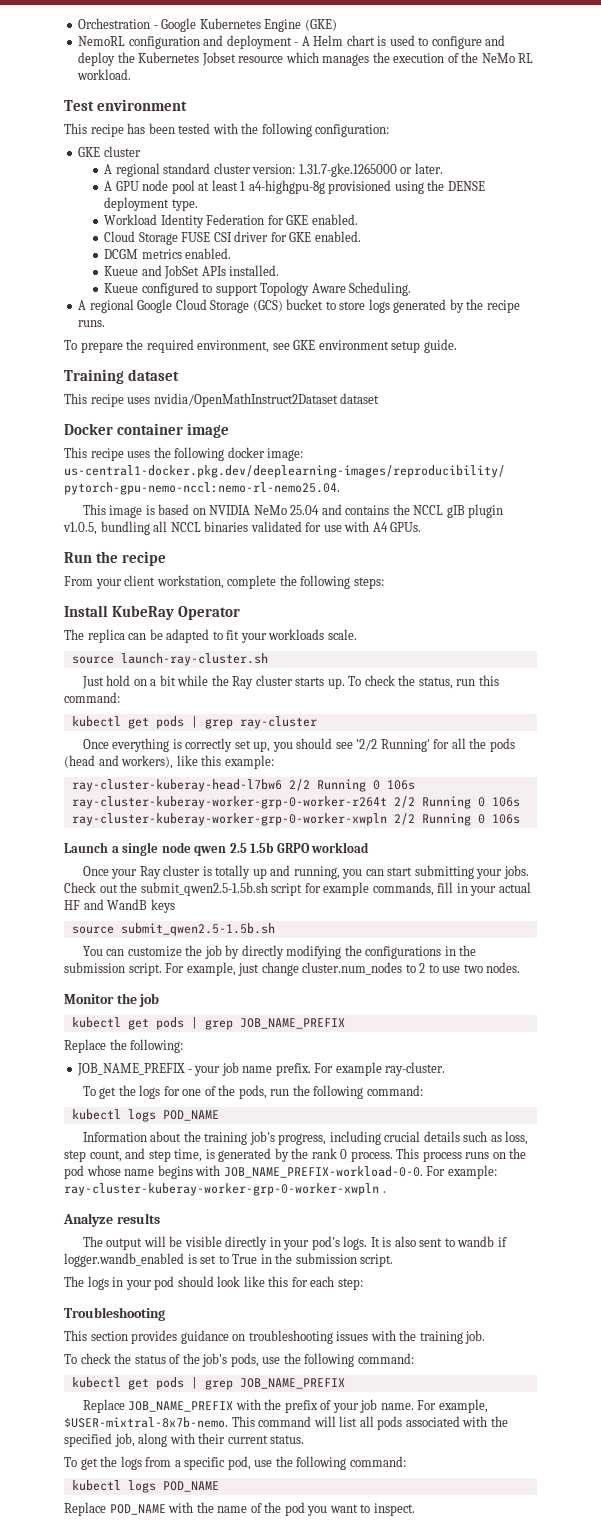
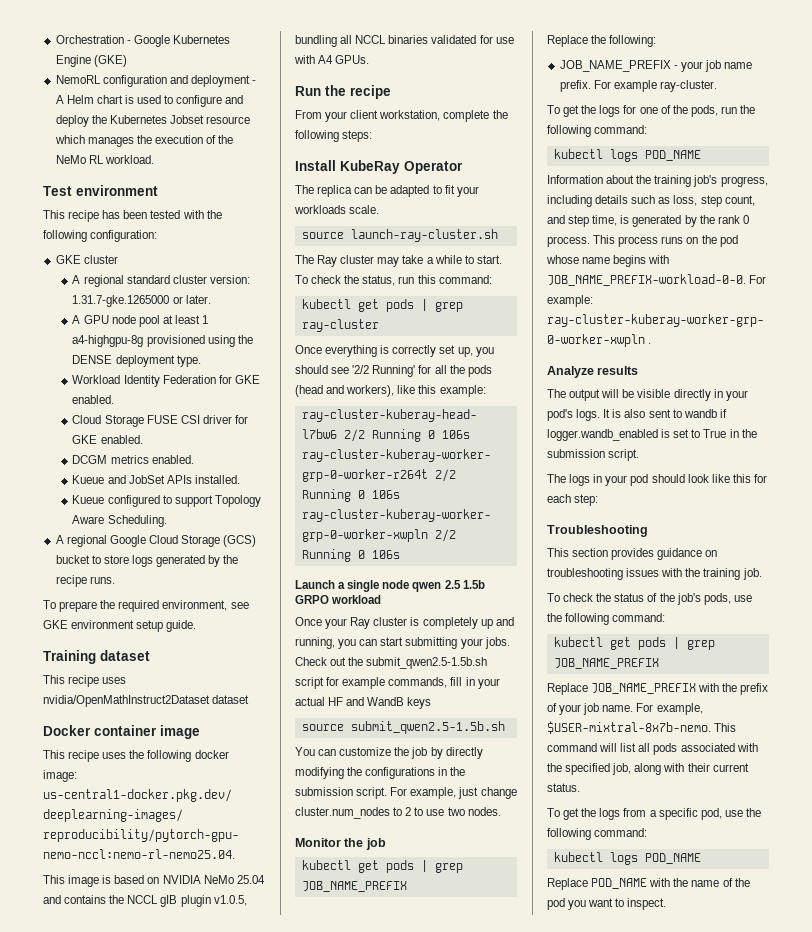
- Just hold on a bit while the Ray cluster starts up.
+ The Ray cluster may take a while to start.
- Once your Ray cluster is totally up and running, you can start submitting your jobs.
+ Once your Ray cluster is completely up and running, you can start submitting your jobs.
- Information about the training job's progress, including crucial details such as loss, step count, and step time, is generated by the rank 0 process.
+ Information about the training job's progress, including details such as loss, step count, and step time, is generated by the rank 0 process.

